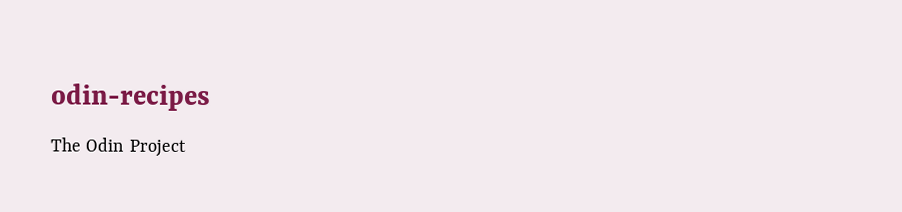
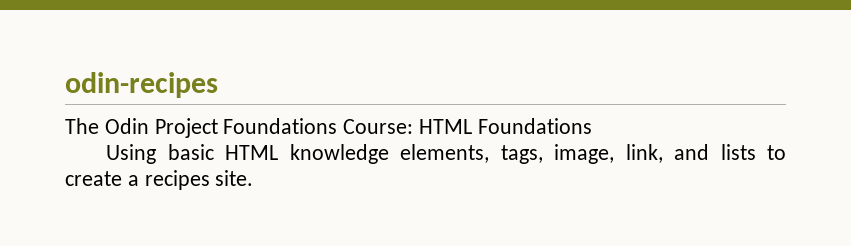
- The Odin Project
+ The Odin Project Foundations Course: HTML Foundations
+ Using basic HTML knowledge elements, tags, image, link, and lists to create a recipes site.

